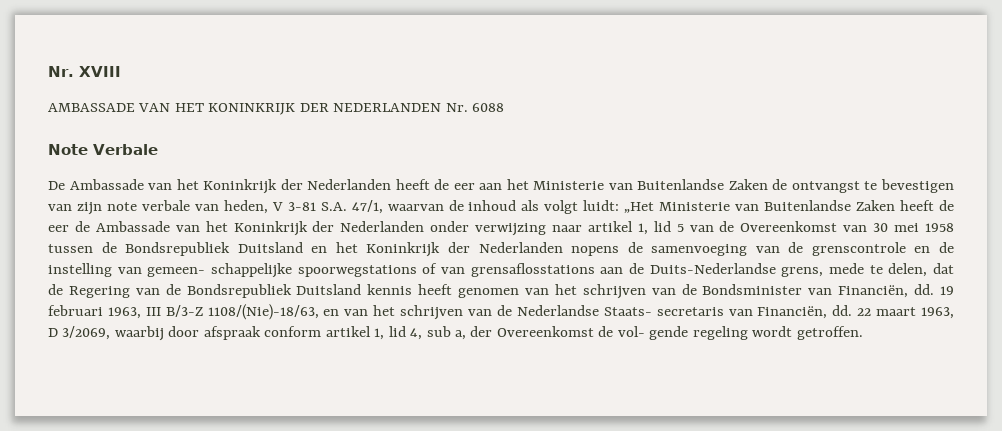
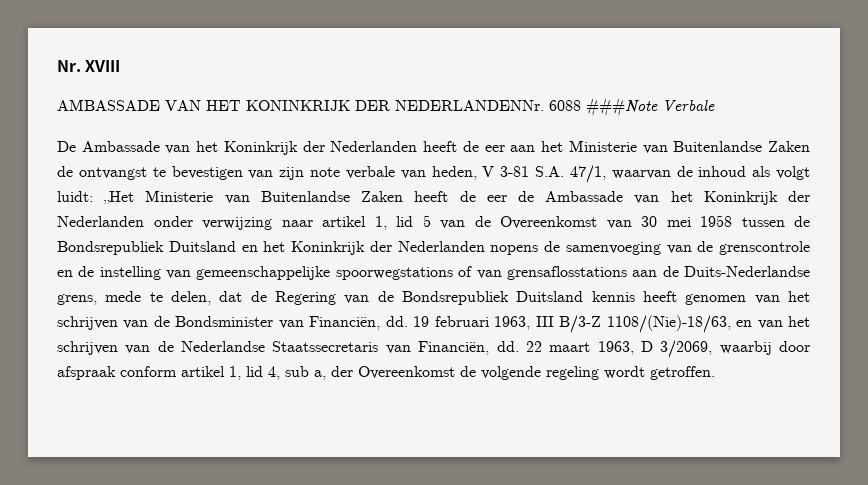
- AMBASSADE VAN HET KONINKRIJK DER NEDERLANDEN Nr. 6088
- Note Verbale
+ AMBASSADE VAN HET KONINKRIJK DER NEDERLANDENNr. 6088 ###Note Verbale
- „Het Ministerie van Buitenlandse Zaken heeft de eer de Ambassade van het Koninkrijk der Nederlanden onder verwijzing naar artikel 1, lid 5 van de Overeenkomst van 30 mei 1958 tussen de Bondsrepubliek Duitsland en het Koninkrijk der Nederlanden nopens de samenvoeging van de grenscontrole en de instelling van gemeen- schappelijke spoorwegstations of van grensaflosstations aan de Duits-Nederlandse grens, mede te delen, dat de Regering van de Bondsrepubliek Duitsland kennis heeft genomen van het schrijven van de Bondsminister van Financiën, dd.
+ „Het Ministerie van Buitenlandse Zaken heeft de eer de Ambassade van het Koninkrijk der Nederlanden onder verwijzing naar artikel 1, lid 5 van de Overeenkomst van 30 mei 1958 tussen de Bondsrepubliek Duitsland en het Koninkrijk der Nederlanden nopens de samenvoeging van de grenscontrole en de instelling van gemeenschappelijke spoorwegstations of van grensaflosstations aan de Duits-Nederlandse grens, mede te delen, dat de Regering van de Bondsrepubliek Duitsland kennis heeft genomen van het schrijven van de Bondsminister van Financiën, dd.
- 19 februari 1963, III B/3-Z 1108/(Nie)-18/63, en van het schrijven van de Nederlandse Staats- secretaris van Financiën, dd.
+ 19 februari 1963, III B/3-Z 1108/(Nie)-18/63, en van het schrijven van de Nederlandse Staatssecretaris van Financiën, dd.
- 22 maart 1963, D 3/2069, waarbij door afspraak conform artikel 1, lid 4, sub a, der Overeenkomst de vol- gende regeling wordt getroffen.
+ 22 maart 1963, D 3/2069, waarbij door afspraak conform artikel 1, lid 4, sub a, der Overeenkomst de volgende regeling wordt getroffen.

